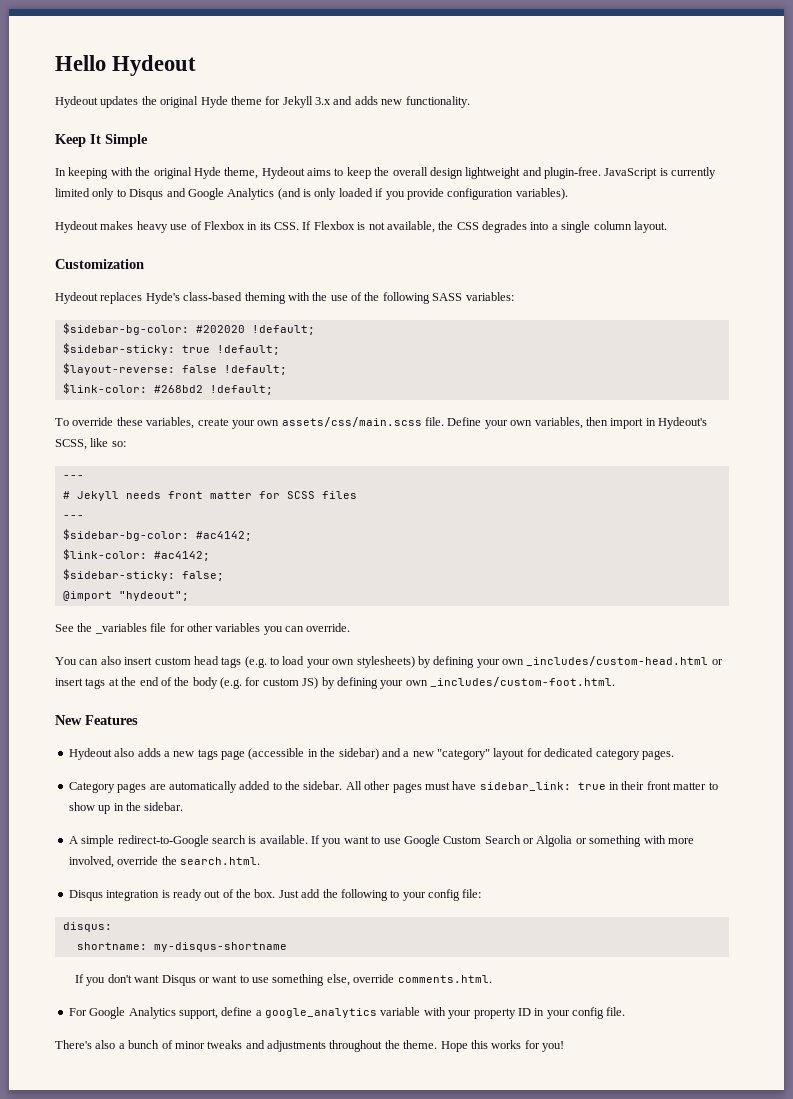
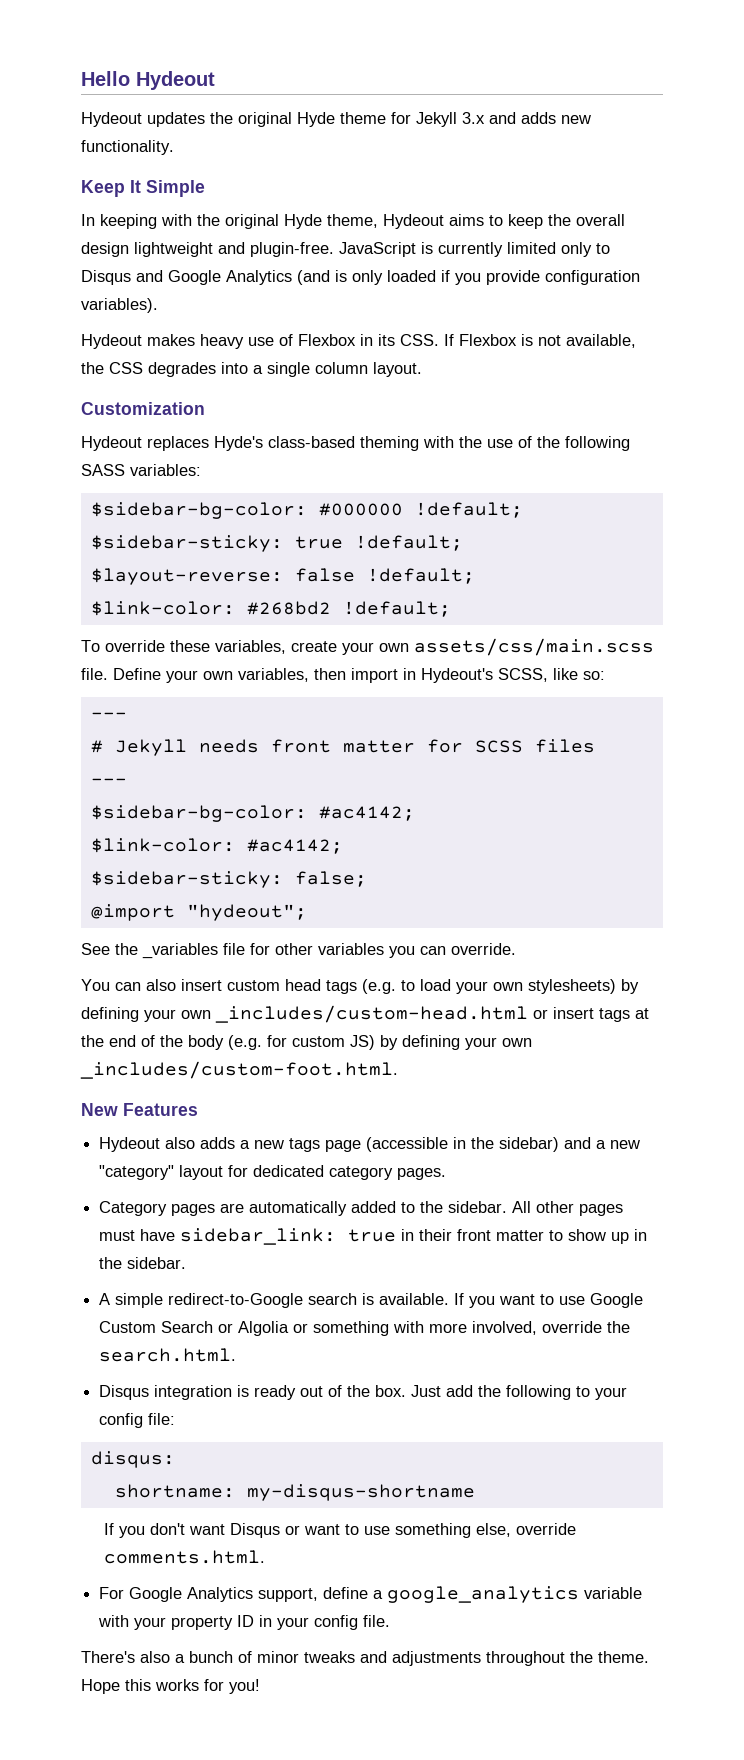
- $sidebar-bg-color: #202020 !default;
+ $sidebar-bg-color: #000000 !default;

